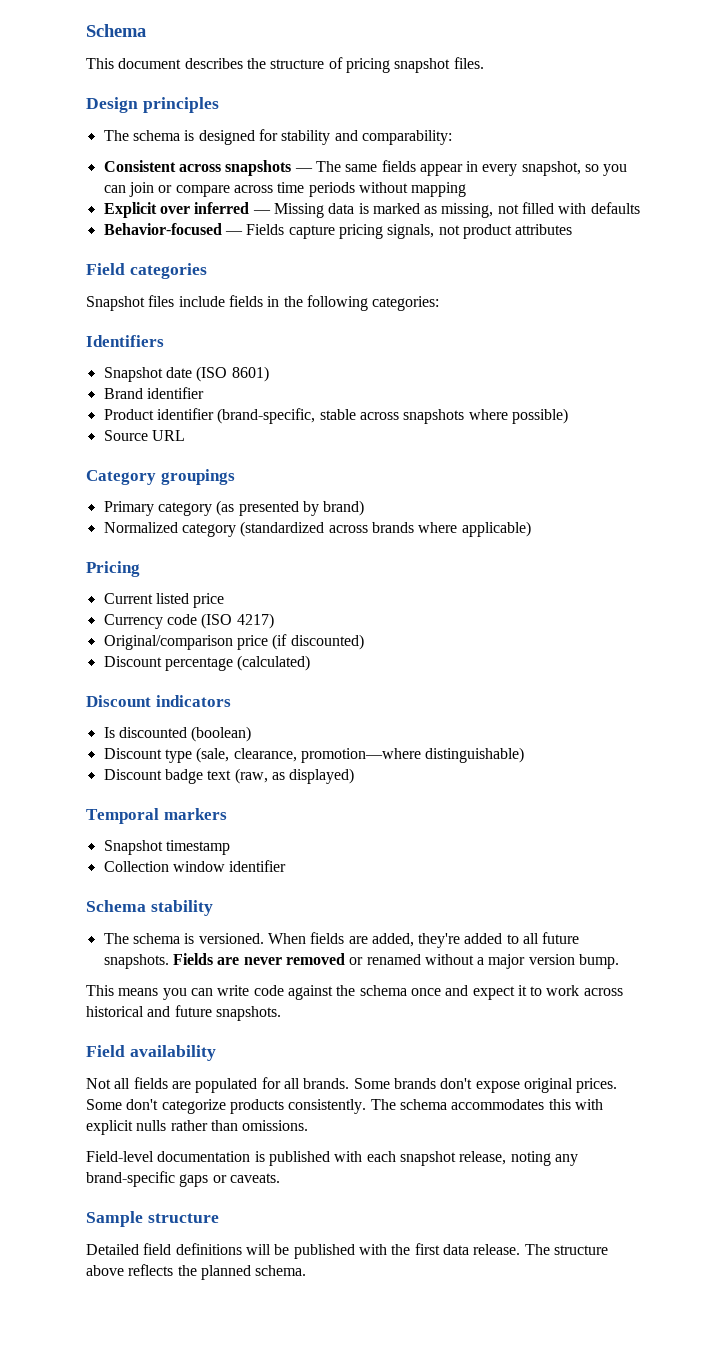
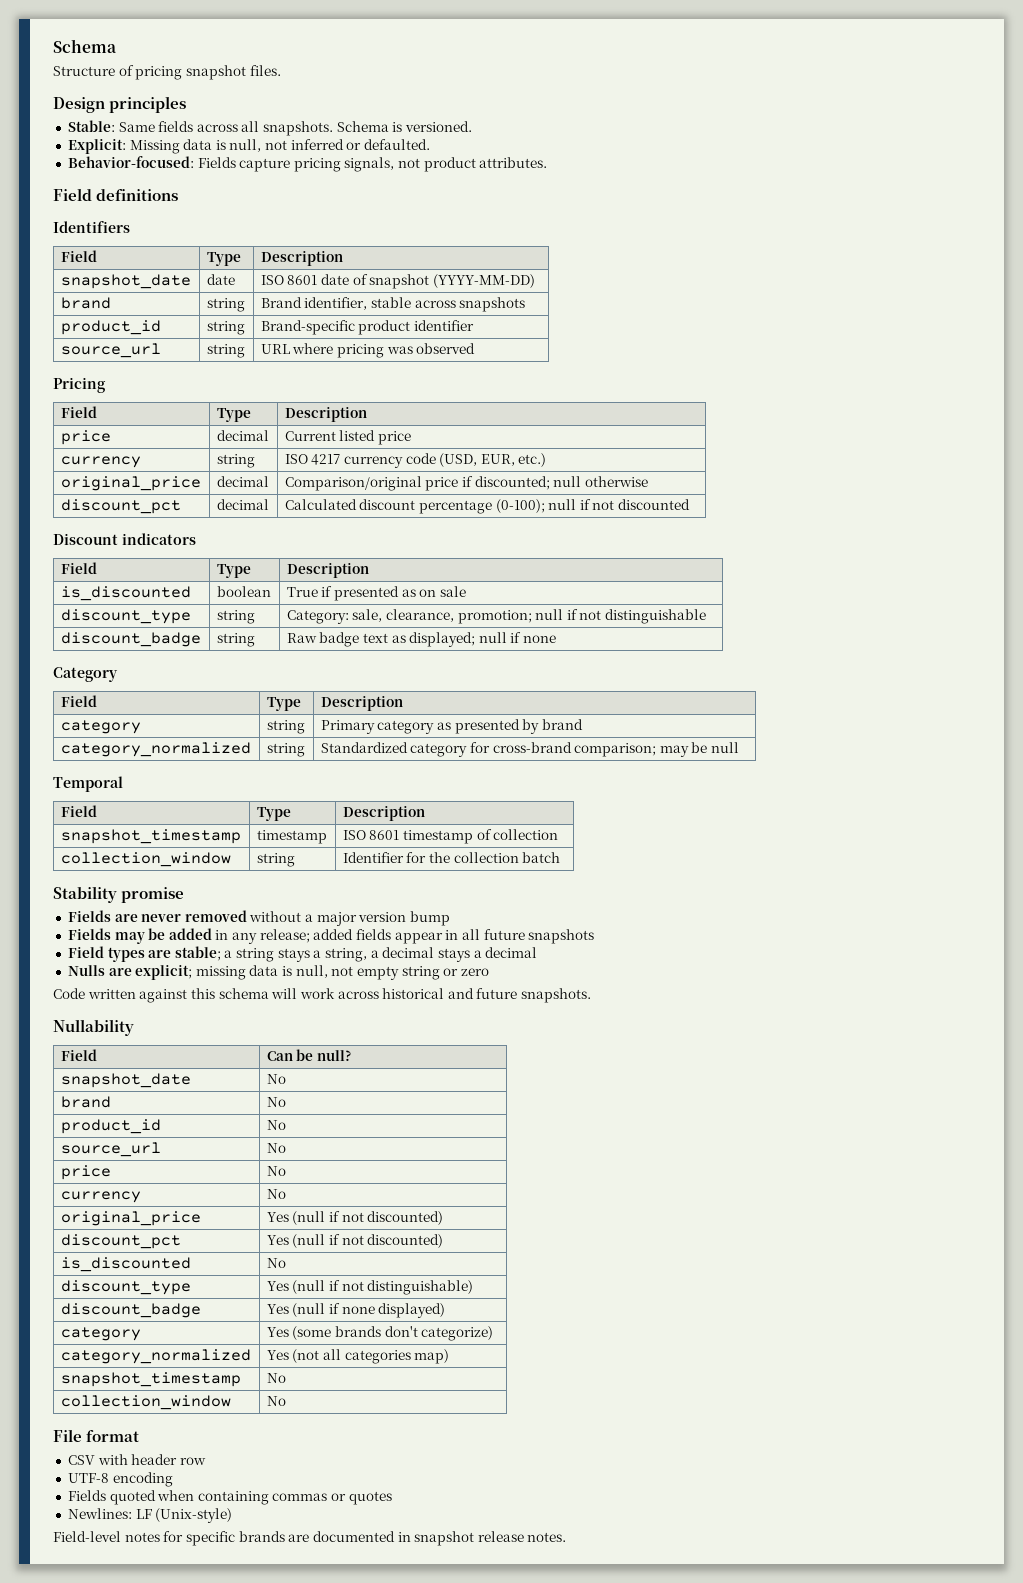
- This document describes the structure of pricing snapshot files.
+ Structure of pricing snapshot files.
- The schema is designed for stability and comparability:
- Consistent across snapshots — The same fields appear in every snapshot, so you can join or compare across time periods without mapping
- Explicit over inferred — Missing data is marked as missing, not filled with defaults
- Behavior-focused — Fields capture pricing signals, not product attributes
- Field categories
- Snapshot files include fields in the following categories:
+ Stable: Same fields across all snapshots. Schema is versioned.
+ Explicit: Missing data is null, not inferred or defaulted.
+ Behavior-focused: Fields capture pricing signals, not product attributes.
+ Field definitions
  Identifiers
- Snapshot date (ISO 8601)
- Brand identifier
- Product identifier (brand-specific, stable across snapshots where possible)
- Source URL
- Category groupings
- Primary category (as presented by brand)
- Normalized category (standardized across brands where applicable)
+ Field | Type | Description
+ snapshot_date | date | ISO 8601 date of snapshot (YYYY-MM-DD)
+ brand | string | Brand identifier, stable across snapshots
+ product_id | string | Brand-specific product identifier
+ source_url | string | URL where pricing was observed
  Pricing
- Current listed price
- Currency code (ISO 4217)
- Original/comparison price (if discounted)
- Discount percentage (calculated)
+ Field | Type | Description
+ price | decimal | Current listed price
+ currency | string | ISO 4217 currency code (USD, EUR, etc.)
+ original_price | decimal | Comparison/original price if discounted; null otherwise
+ discount_pct | decimal | Calculated discount percentage (0-100); null if not discounted
  Discount indicators
- Is discounted (boolean)
- Discount type (sale, clearance, promotion—where distinguishable)
- Discount badge text (raw, as displayed)
- Temporal markers
- Snapshot timestamp
- Collection window identifier
- Schema stability
- The schema is versioned. When fields are added, they're added to all future snapshots. Fields are never removed or renamed without a major version bump.
- This means you can write code against the schema once and expect it to work across historical and future snapshots.
+ Field | Type | Description
+ is_discounted | boolean | True if presented as on sale
+ discount_type | string | Category: sale, clearance, promotion; null if not distinguishable
+ discount_badge | string | Raw badge text as displayed; null if none
+ Category
+ Field | Type | Description
+ category | string | Primary category as presented by brand
+ category_normalized | string | Standardized category for cross-brand comparison; may be null
+ Temporal
+ Field | Type | Description
+ snapshot_timestamp | timestamp | ISO 8601 timestamp of collection
+ collection_window | string | Identifier for the collection batch
+ Stability promise
+ Fields are never removed without a major version bump
+ Fields may be added in any release; added fields appear in all future snapshots
+ Field types are stable; a string stays a string, a decimal stays a decimal
+ Nulls are explicit; missing data is null, not empty string or zero
+ Code written against this schema will work across historical and future snapshots.
- Field availability
- Not all fields are populated for all brands. Some brands don't expose original prices. Some don't categorize products consistently. The schema accommodates this with explicit nulls rather than omissions.
- Field-level documentation is published with each snapshot release, noting any brand-specific gaps or caveats.
- Sample structure
- Detailed field definitions will be published with the first data release. The structure above reflects the planned schema.
+ Nullability
+ Field | Can be null?
+ snapshot_date | No
+ brand | No
+ product_id | No
+ source_url | No
+ price | No
+ currency | No
+ original_price | Yes (null if not discounted)
+ discount_pct | Yes (null if not discounted)
+ is_discounted | No
+ discount_type | Yes (null if not distinguishable)
+ discount_badge | Yes (null if none displayed)
+ category | Yes (some brands don't categorize)
+ category_normalized | Yes (not all categories map)
+ snapshot_timestamp | No
+ collection_window | No
+ File format
+ CSV with header row
+ UTF-8 encoding
+ Fields quoted when containing commas or quotes
+ Newlines: LF (Unix-style)
+ Field-level notes for specific brands are documented in snapshot release notes.

